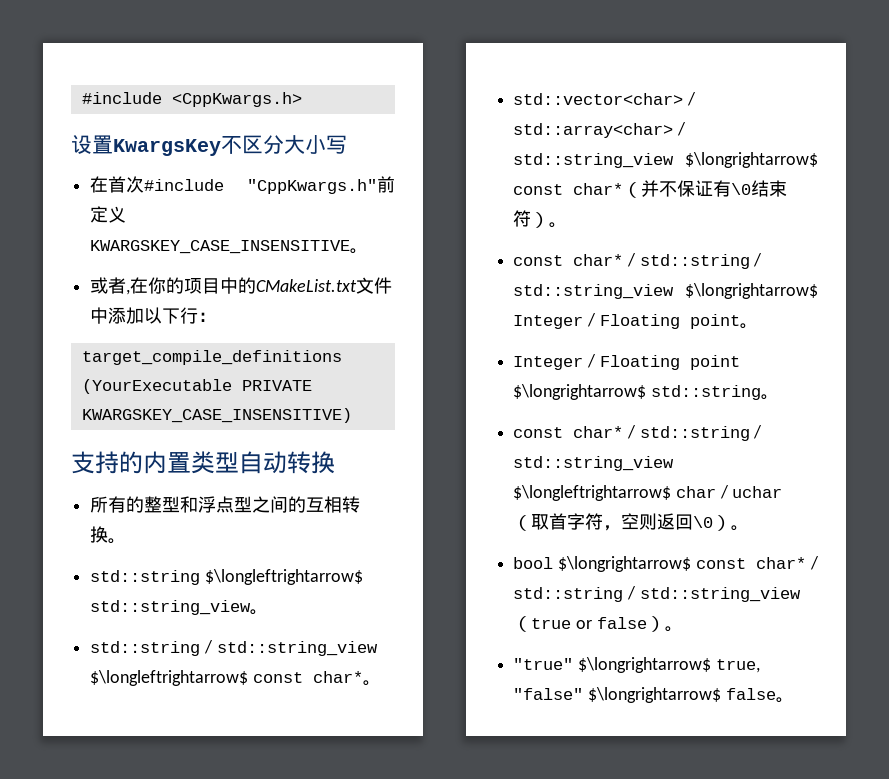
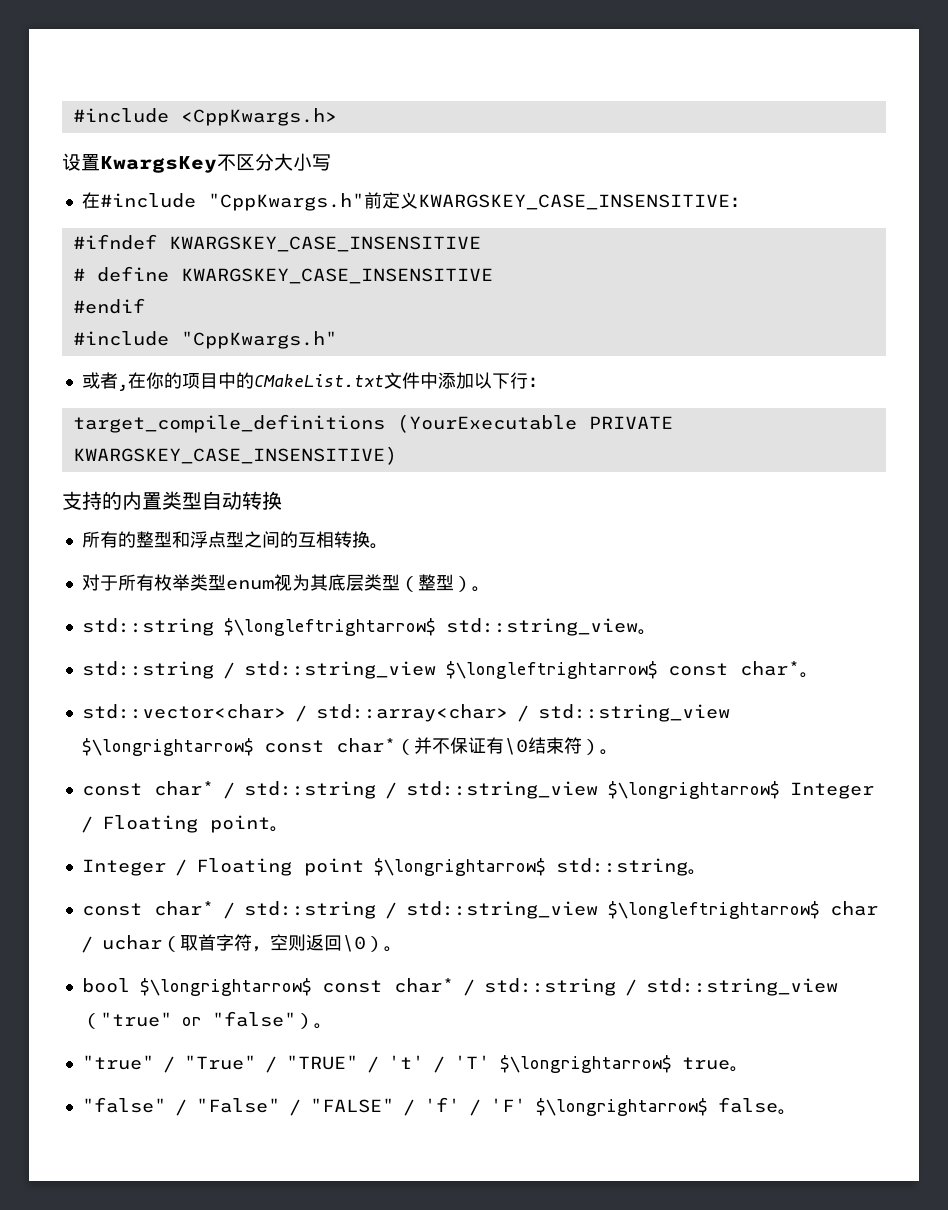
- 在首次#include "CppKwargs.h"前定义KWARGSKEY_CASE_INSENSITIVE。
+ 在#include "CppKwargs.h"前定义KWARGSKEY_CASE_INSENSITIVE：
+ #ifndef KWARGSKEY_CASE_INSENSITIVE
+ # define KWARGSKEY_CASE_INSENSITIVE
+ #endif
+ #include "CppKwargs.h"
+ 对于所有枚举类型enum视为其底层类型（整型）。
- bool $\longrightarrow$ const char* / std::string / std::string_view（true or false）。
+ bool $\longrightarrow$ const char* / std::string / std::string_view（"true" or "false"）。
- "true" $\longrightarrow$ true, "false" $\longrightarrow$ false。
+ "true" / "True" / "TRUE" / 't' / 'T' $\longrightarrow$ true。
+ "false" / "False" / "FALSE" / 'f' / 'F' $\longrightarrow$ false。

